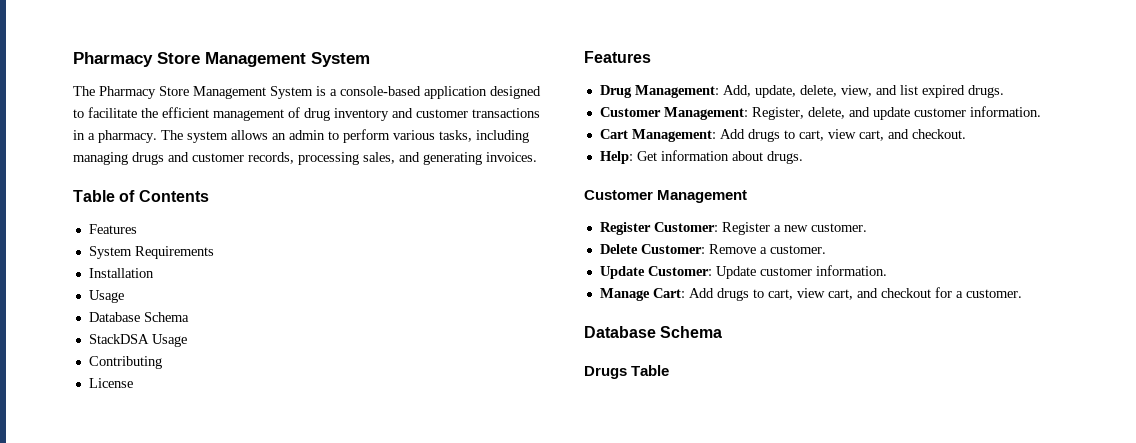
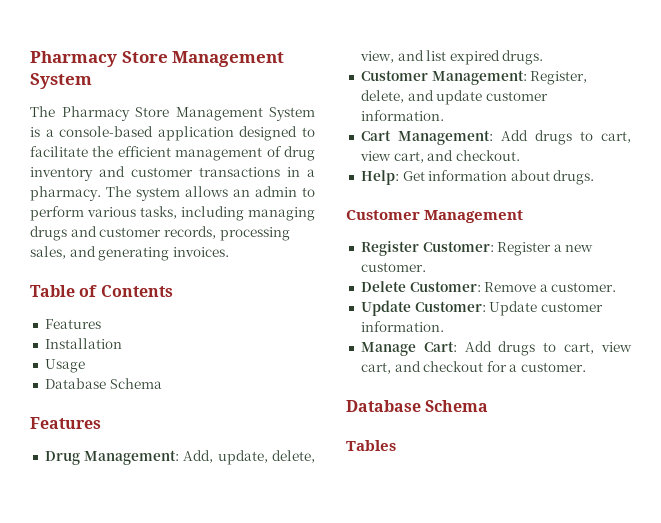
- System Requirements
- StackDSA Usage
- Contributing
- License
- Drugs Table
+ Tables

